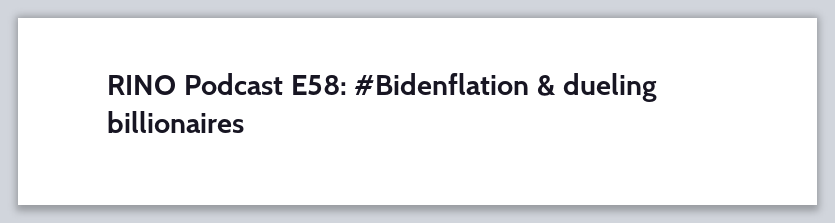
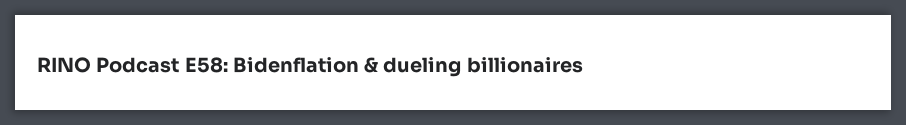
- RINO Podcast E58: #Bidenflation & dueling billionaires
+ RINO Podcast E58: Bidenflation & dueling billionaires

